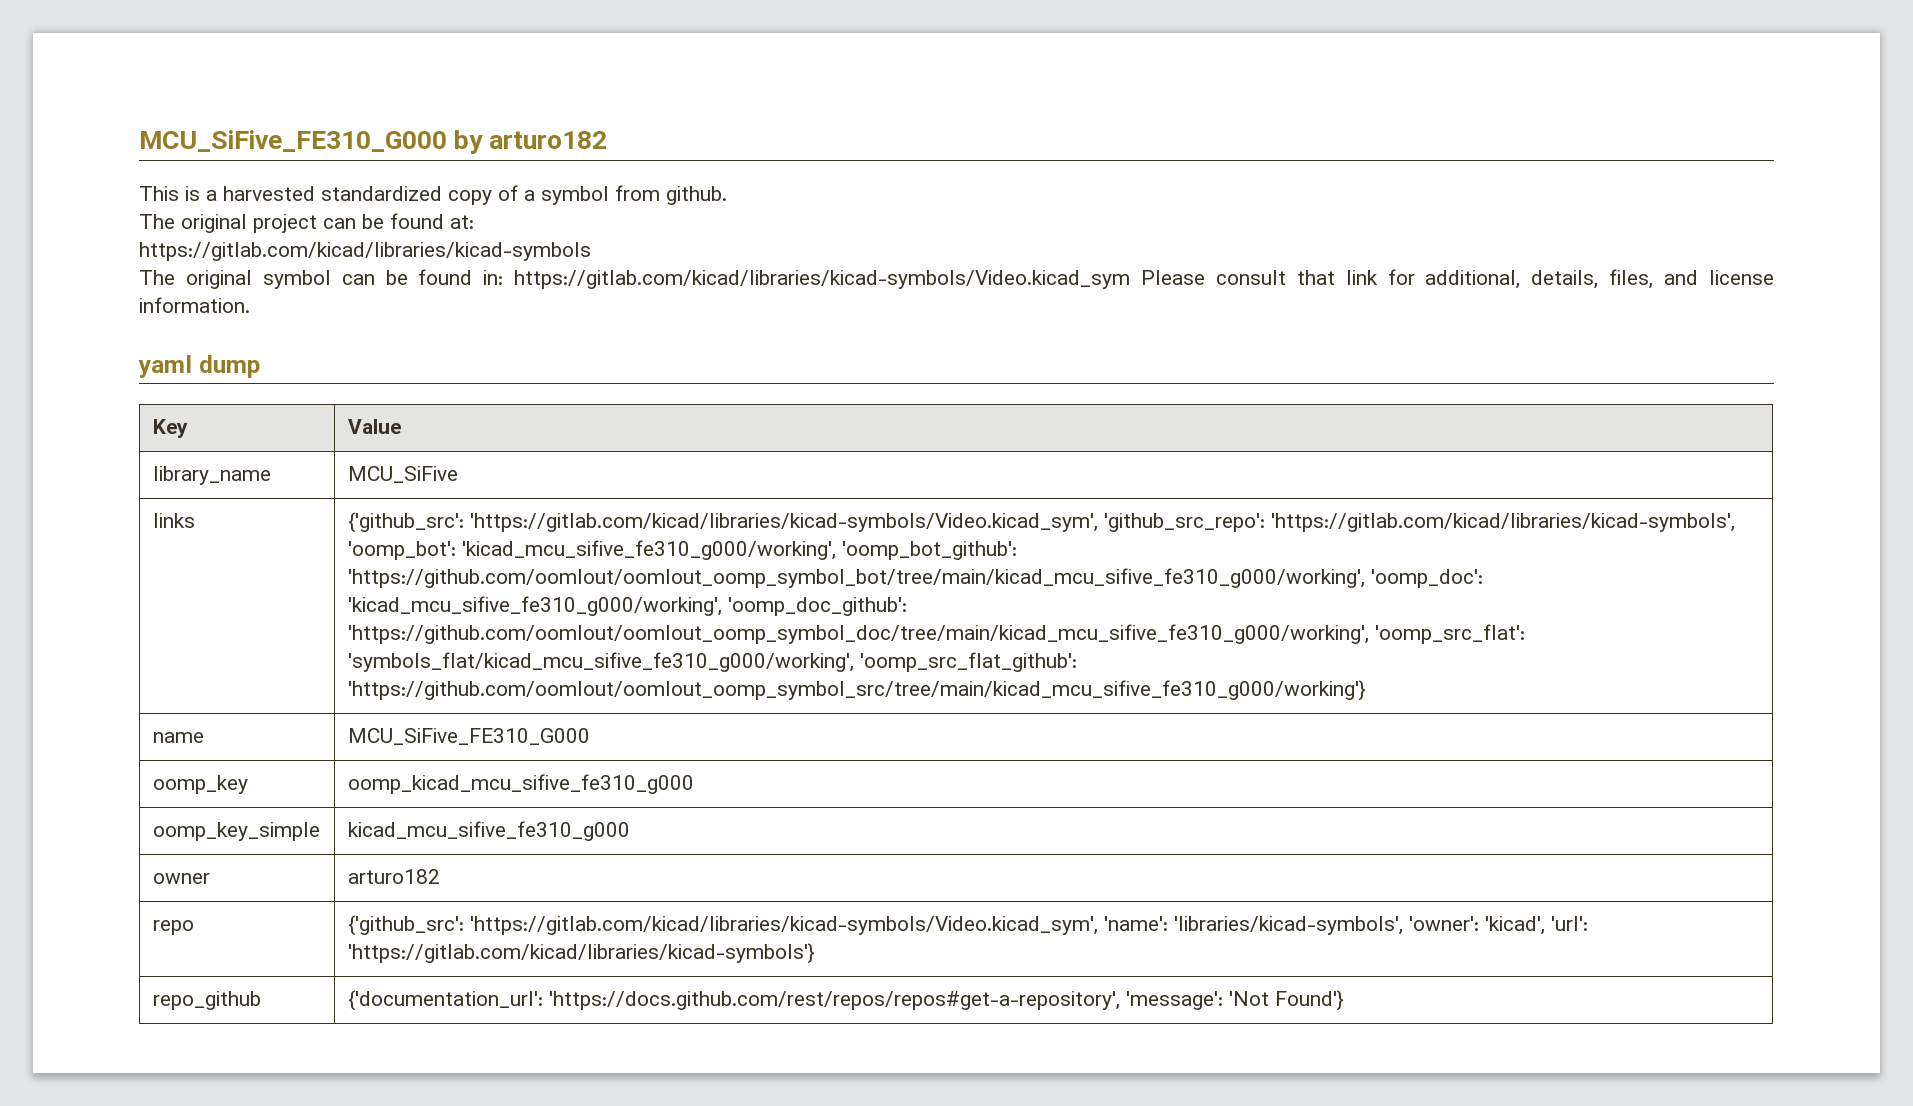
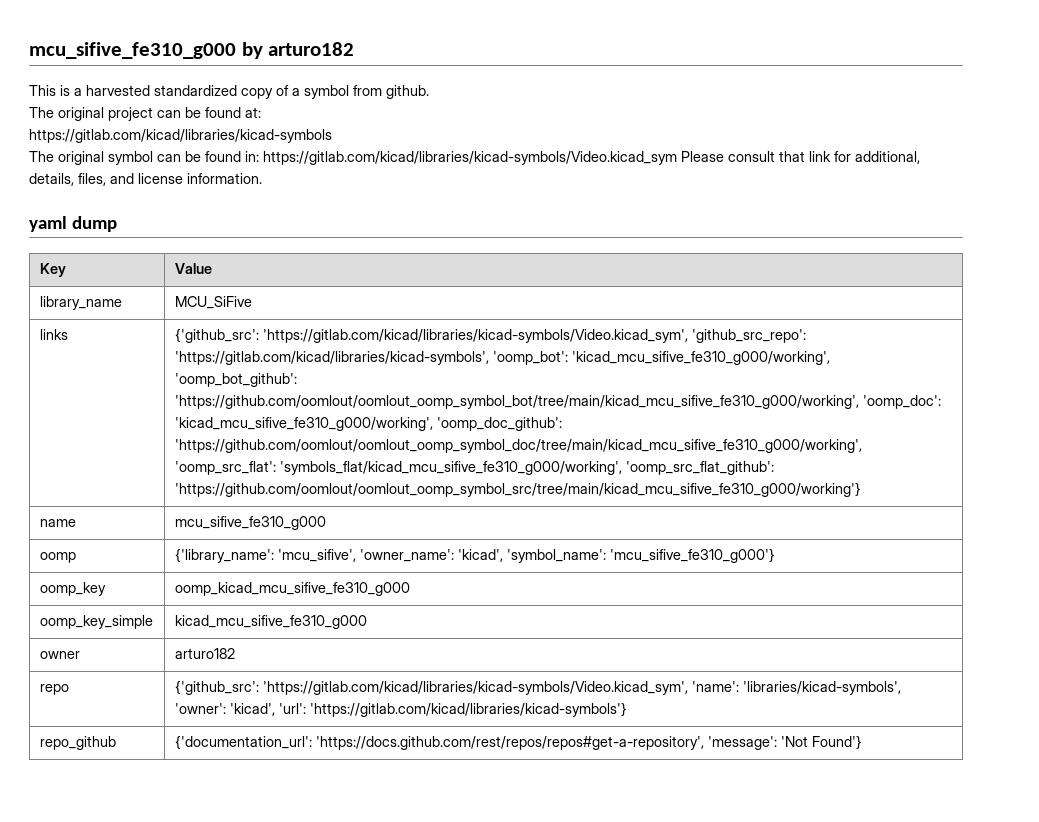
- MCU_SiFive_FE310_G000 by arturo182
+ mcu_sifive_fe310_g000 by arturo182
- name | MCU_SiFive_FE310_G000
+ name | mcu_sifive_fe310_g000
+ oomp | {'library_name': 'mcu_sifive', 'owner_name': 'kicad', 'symbol_name': 'mcu_sifive_fe310_g000'}

